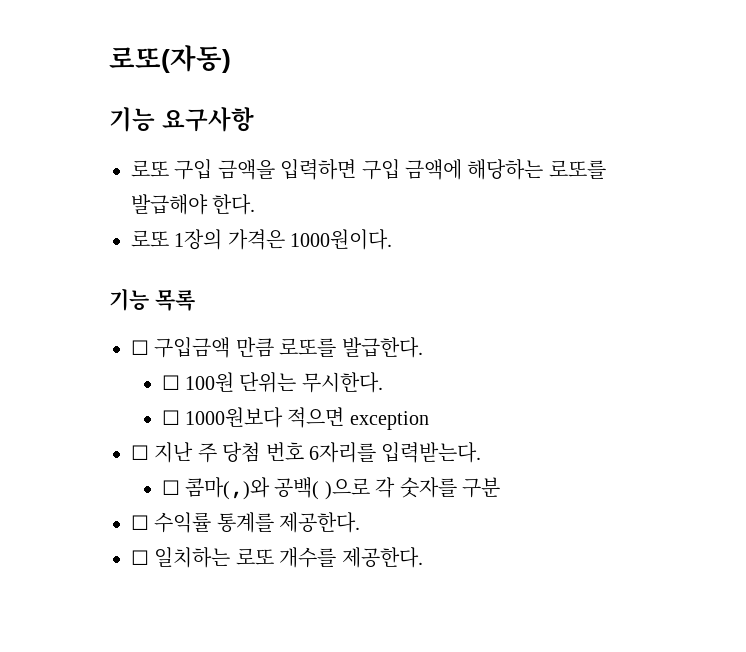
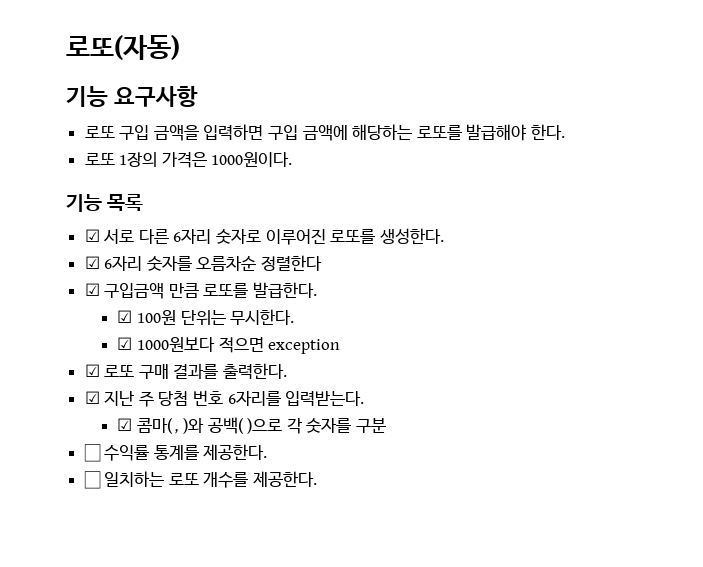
- ☐ 구입금액 만큼 로또를 발급한다.
+ ☑ 서로 다른 6자리 숫자로 이루어진 로또를 생성한다.
+ ☑ 6자리 숫자를 오름차순 정렬한다
+ ☑ 구입금액 만큼 로또를 발급한다.
- ☐ 100원 단위는 무시한다.
+ ☑ 100원 단위는 무시한다.
- ☐ 1000원보다 적으면 exception
+ ☑ 1000원보다 적으면 exception
- ☐ 지난 주 당첨 번호 6자리를 입력받는다.
+ ☑ 로또 구매 결과를 출력한다.
+ ☑ 지난 주 당첨 번호 6자리를 입력받는다.
- ☐ 콤마(,)와 공백( )으로 각 숫자를 구분
+ ☑ 콤마(,)와 공백( )으로 각 숫자를 구분

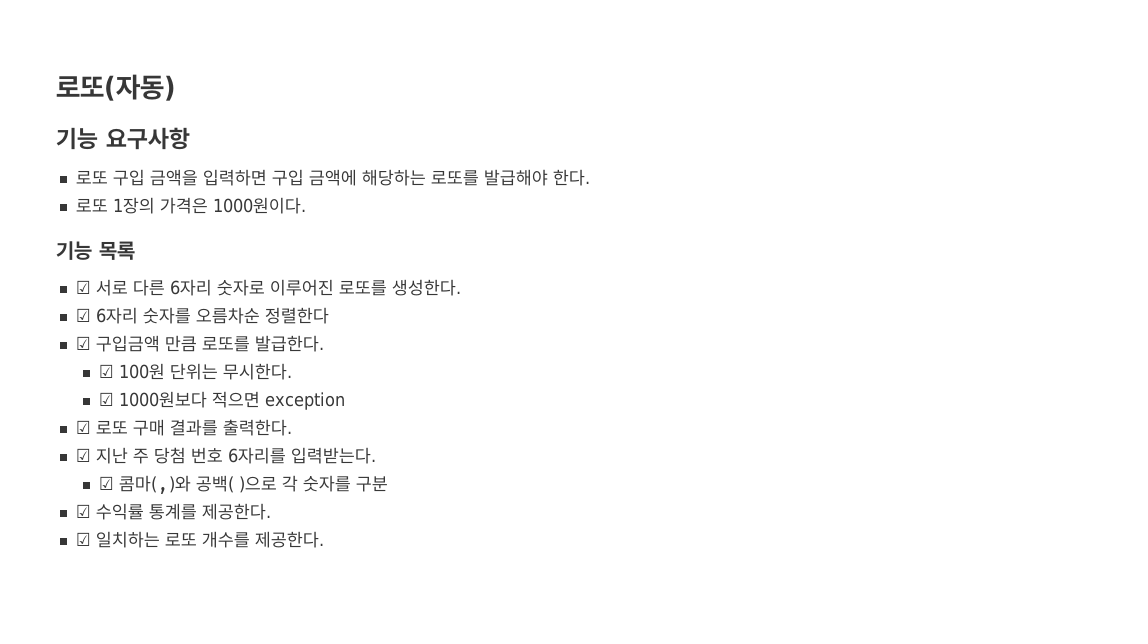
- ☐ 수익률 통계를 제공한다.
+ ☑ 수익률 통계를 제공한다.
- ☐ 일치하는 로또 개수를 제공한다.
+ ☑ 일치하는 로또 개수를 제공한다.

